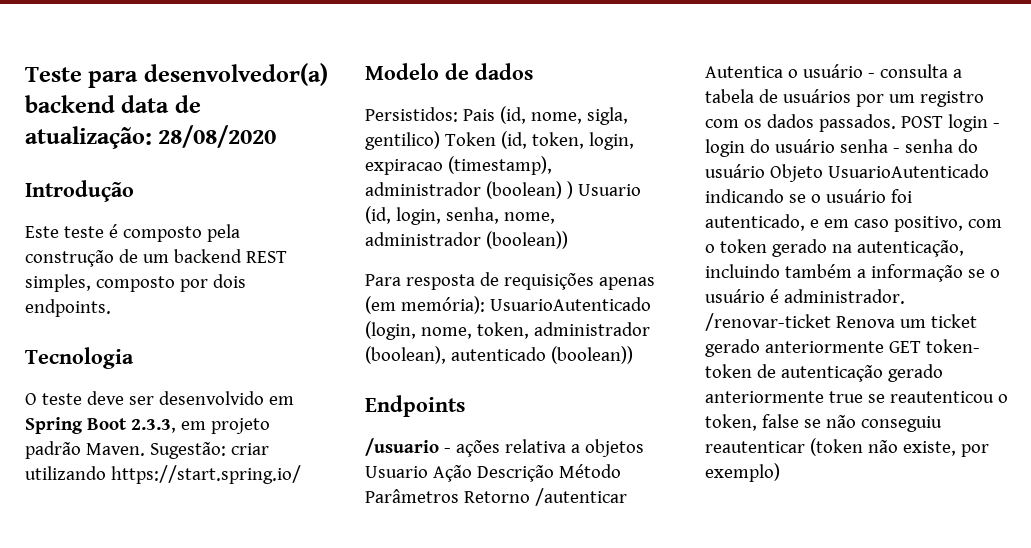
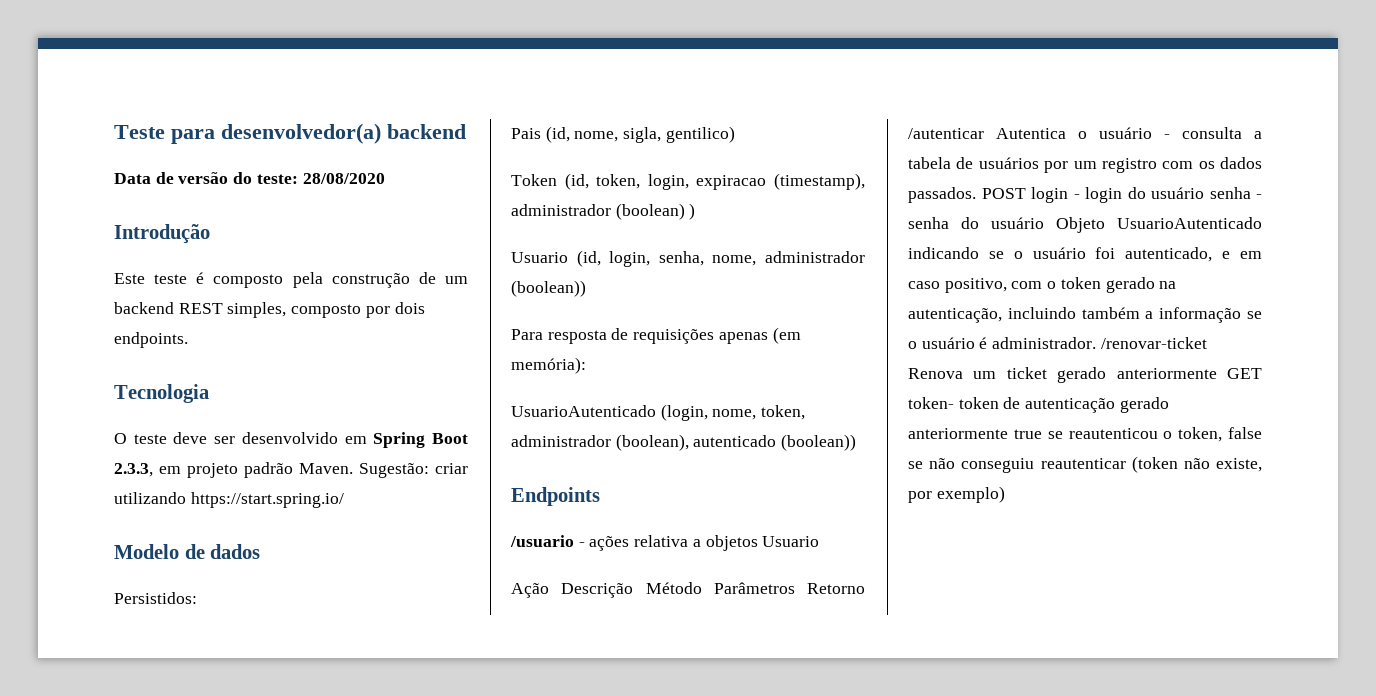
- Teste para desenvolvedor(a) backend data de atualização: 28/08/2020
+ Teste para desenvolvedor(a) backend
+ Data de versão do teste: 28/08/2020
- Persistidos: Pais (id, nome, sigla, gentilico) Token (id, token, login, expiracao (timestamp), administrador (boolean) ) Usuario (id, login, senha, nome, administrador (boolean))
+ Persistidos:
+ Pais (id, nome, sigla, gentilico)
+ Token (id, token, login, expiracao (timestamp), administrador (boolean) )
+ Usuario (id, login, senha, nome, administrador (boolean))
- Para resposta de requisições apenas (em memória): UsuarioAutenticado (login, nome, token, administrador (boolean), autenticado (boolean))
+ Para resposta de requisições apenas (em memória):
+ UsuarioAutenticado (login, nome, token, administrador (boolean), autenticado (boolean))
- /usuario - ações relativa a objetos Usuario Ação Descrição Método Parâmetros Retorno /autenticar Autentica o usuário - consulta a tabela de usuários por um registro com os dados passados.
+ /usuario - ações relativa a objetos Usuario
+ Ação Descrição Método Parâmetros Retorno /autenticar Autentica o usuário - consulta a tabela de usuários por um registro com os dados passados.

